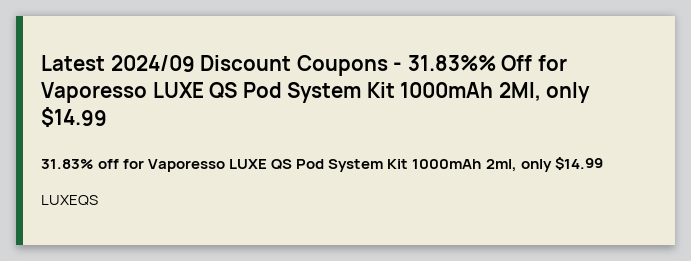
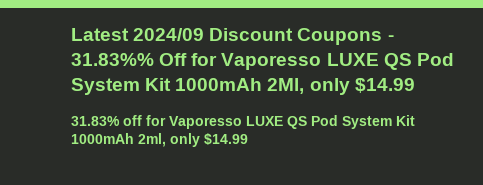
- LUXEQS

